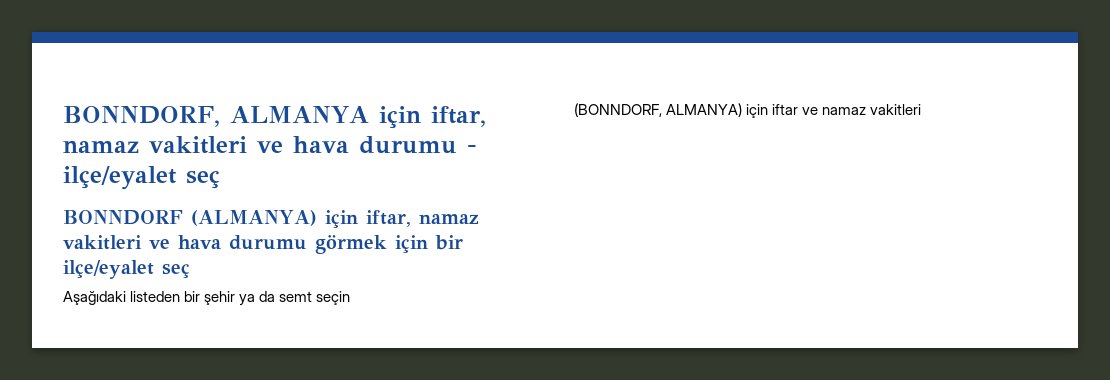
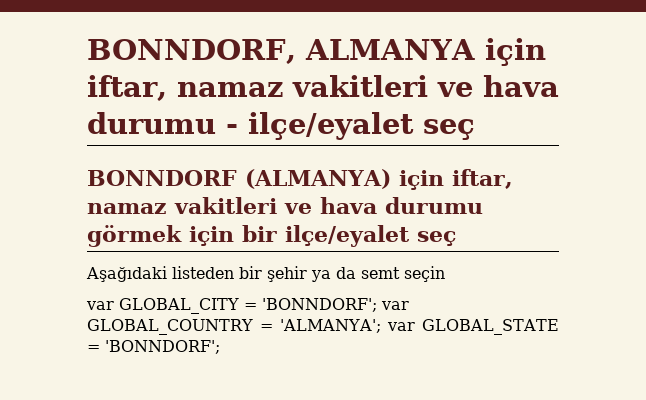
- (BONNDORF, ALMANYA) için iftar ve namaz vakitleri
+ var GLOBAL_CITY = 'BONNDORF'; var GLOBAL_COUNTRY = 'ALMANYA'; var GLOBAL_STATE = 'BONNDORF';

